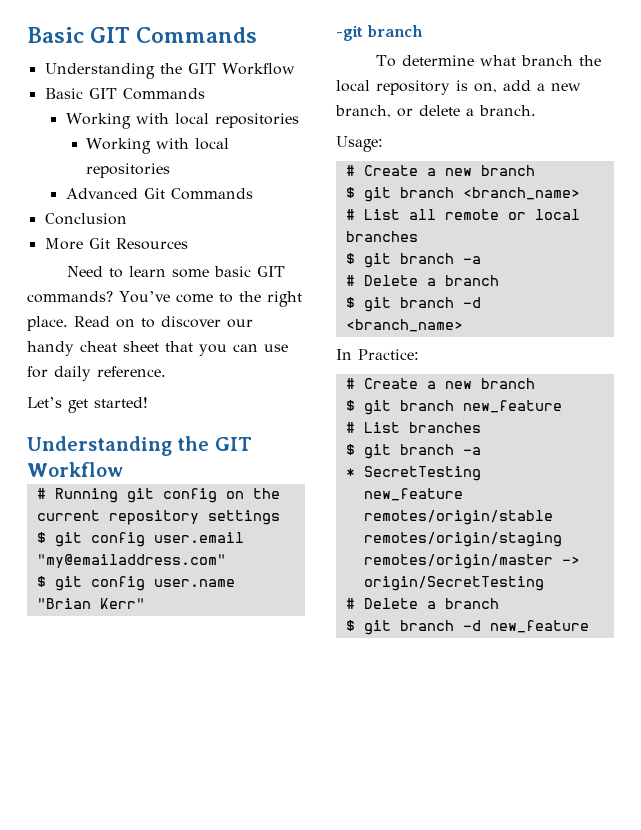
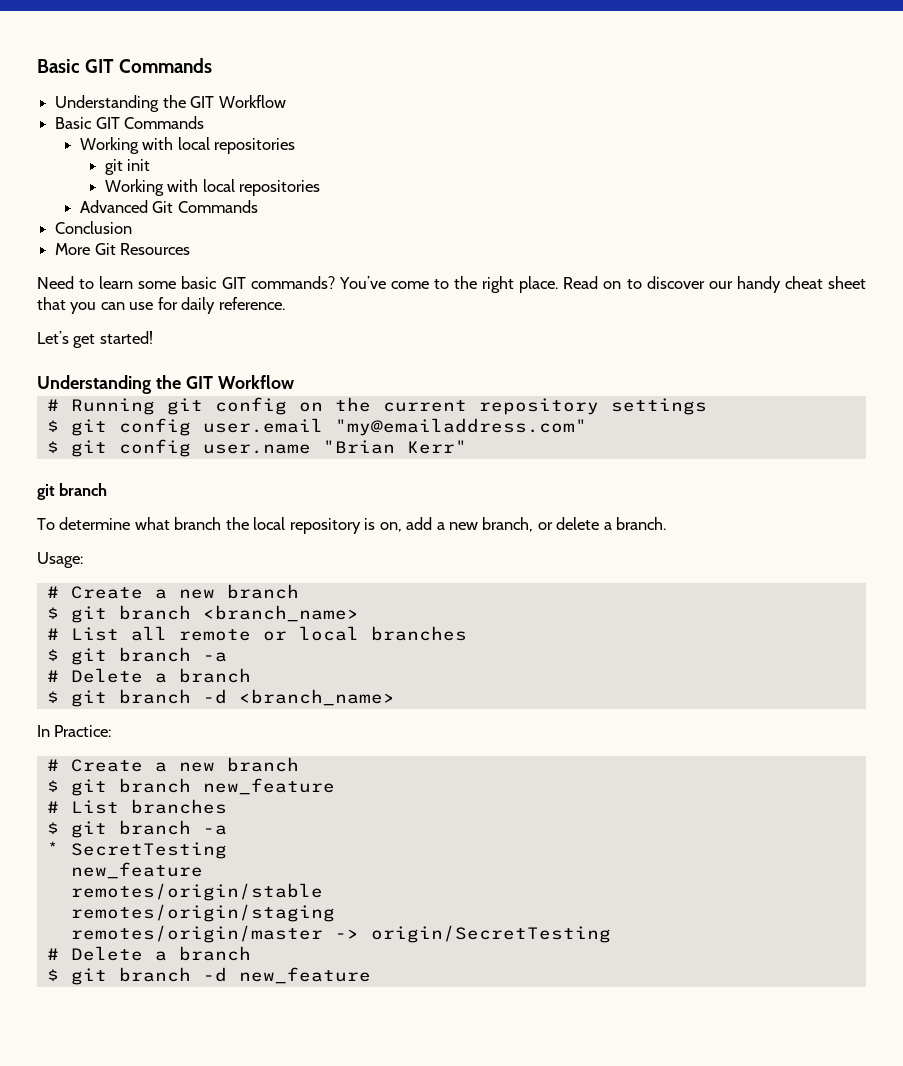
+ git init
  $ git config user.name "Brian Kerr"
- -git branch
+ git branch

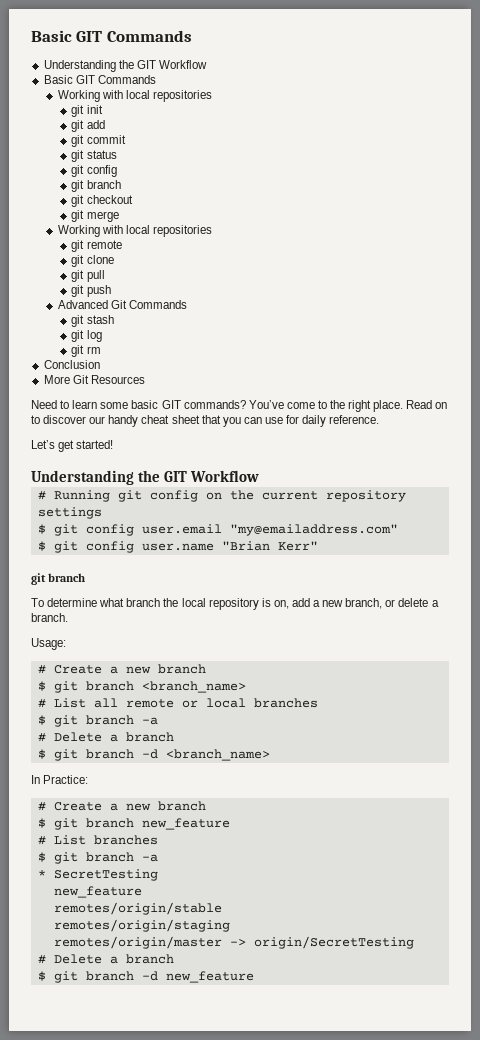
  git init
+ git add
+ git commit
+ git status
+ git config
+ git branch
+ git checkout
+ git merge
  Working with local repositories
+ git remote
+ git clone
+ git pull
+ git push
  Advanced Git Commands
+ git stash
+ git log
+ git rm

